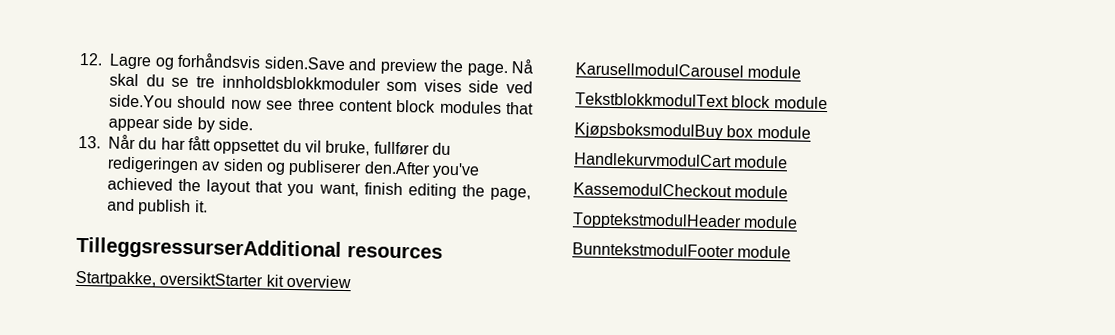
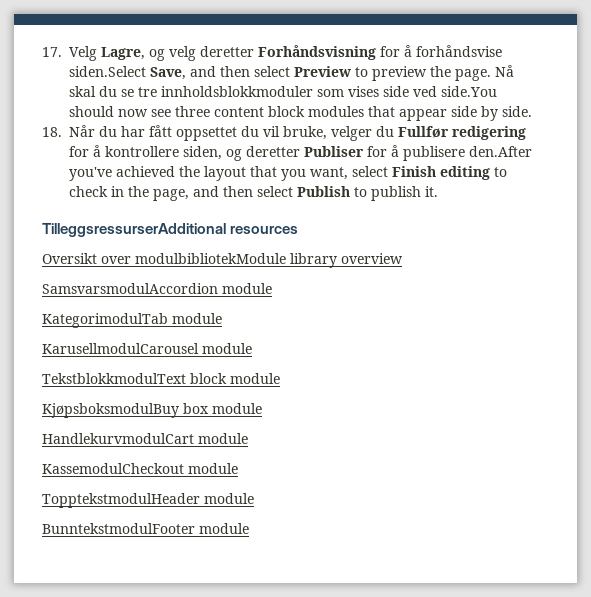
- 12. Lagre og forhåndsvis siden.Save and preview the page.
+ 17. Velg Lagre, og velg deretter Forhåndsvisning for å forhåndsvise siden.Select Save, and then select Preview to preview the page.
- 13. Når du har fått oppsettet du vil bruke, fullfører du redigeringen av siden og publiserer den.After you've achieved the layout that you want, finish editing the page, and publish it.
+ 18. Når du har fått oppsettet du vil bruke, velger du Fullfør redigering for å kontrollere siden, og deretter Publiser for å publisere den.After you've achieved the layout that you want, select Finish editing to check in the page, and then select Publish to publish it.
  TilleggsressurserAdditional resources
- Startpakke, oversiktStarter kit overview
+ Oversikt over modulbibliotekModule library overview
+ SamsvarsmodulAccordion module
+ KategorimodulTab module

